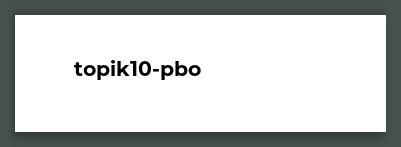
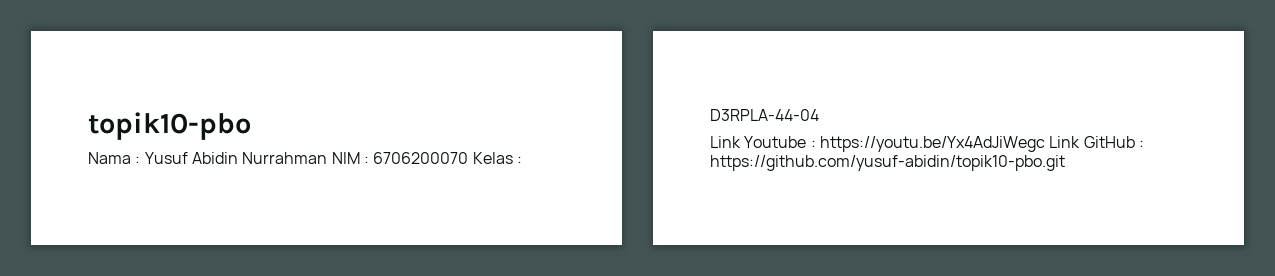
+ Nama : Yusuf Abidin Nurrahman NIM : 6706200070 Kelas : D3RPLA-44-04
+ Link Youtube : https://youtu.be/Yx4AdJiWegc Link GitHub : https://github.com/yusuf-abidin/topik10-pbo.git

